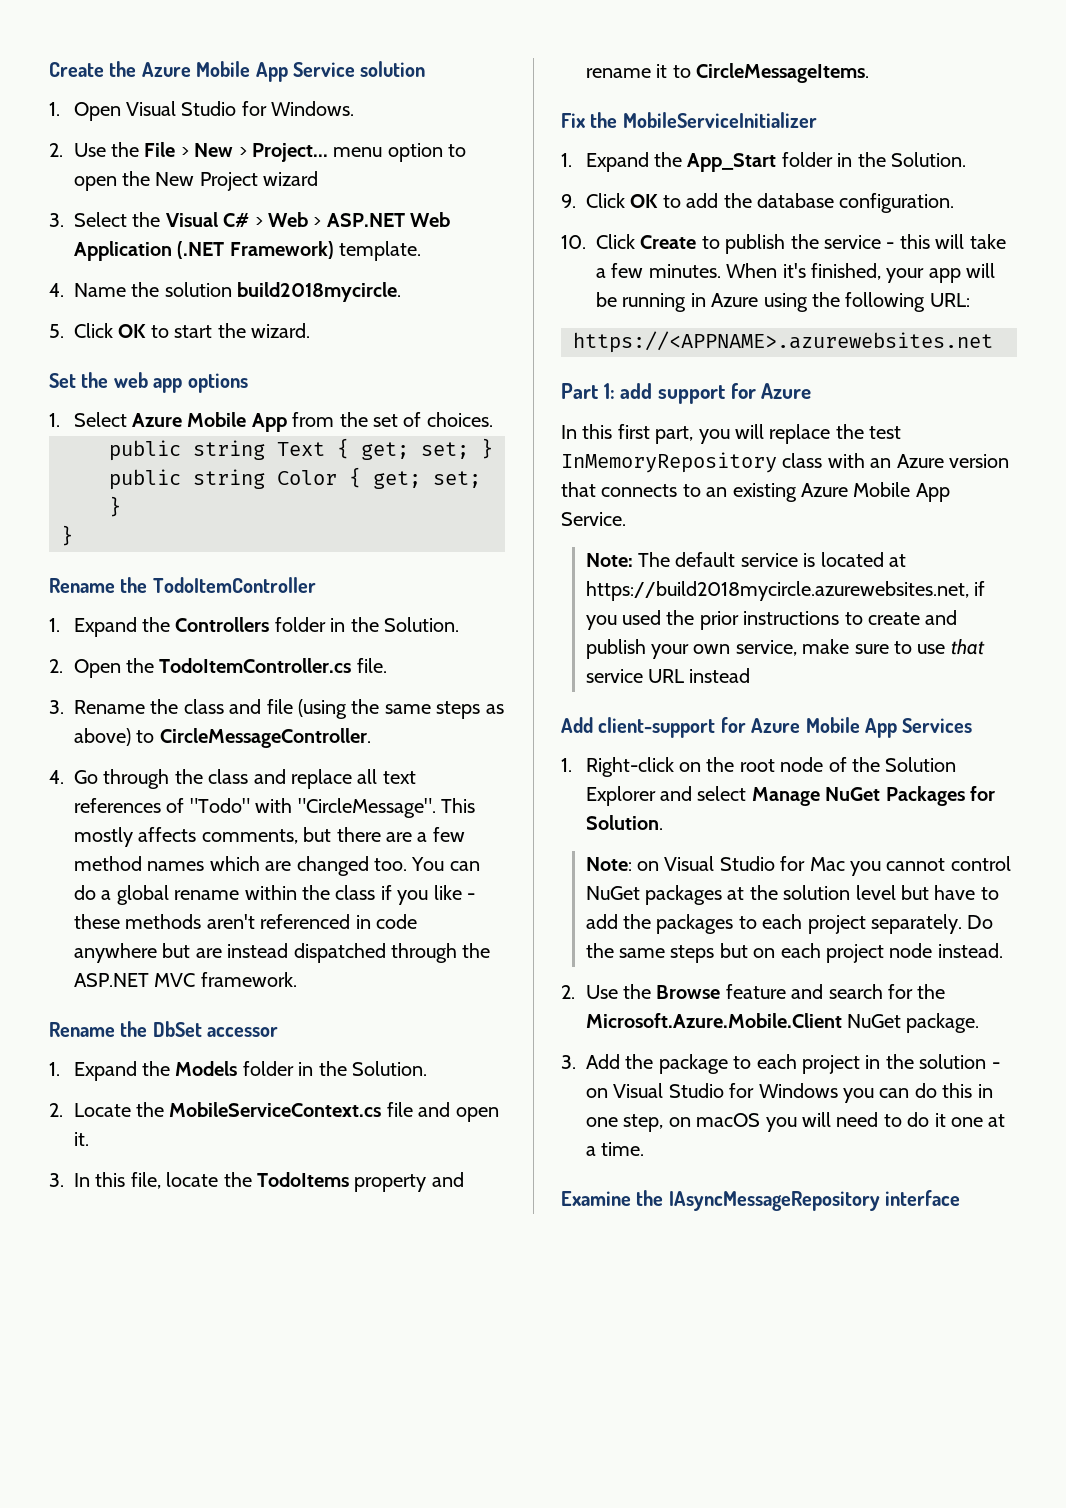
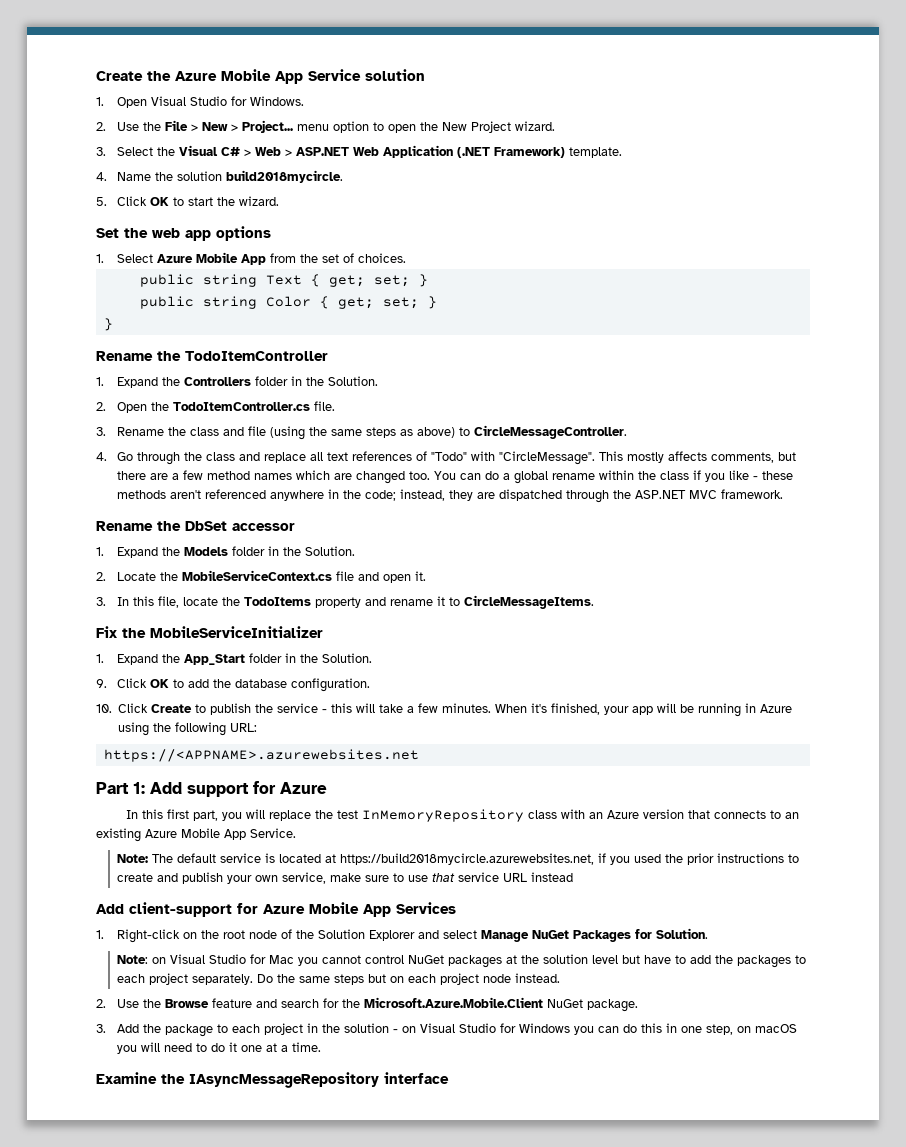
- 2. Use the File > New > Project... menu option to open the New Project wizard
+ 2. Use the File > New > Project... menu option to open the New Project wizard.
- You can do a global rename within the class if you like - these methods aren't referenced in code anywhere but are instead dispatched through the ASP.NET MVC framework.
+ You can do a global rename within the class if you like - these methods aren't referenced anywhere in the code; instead, they are dispatched through the ASP.NET MVC framework.
- Part 1: add support for Azure
+ Part 1: Add support for Azure

